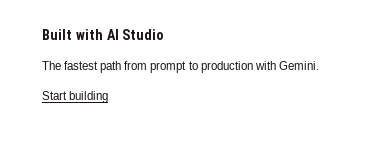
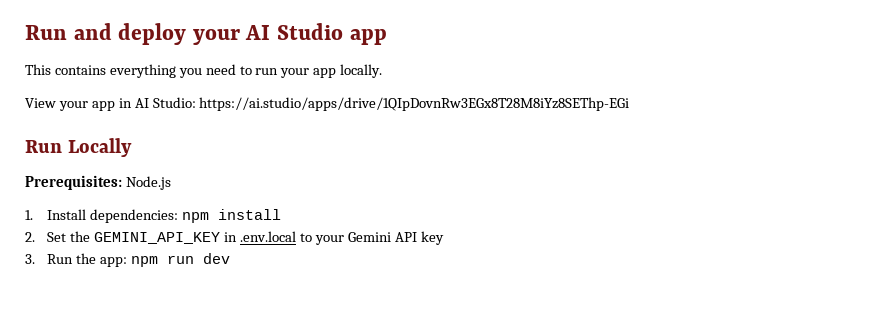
- Built with AI Studio
- The fastest path from prompt to production with Gemini.
- Start building
+ Run and deploy your AI Studio app
+ This contains everything you need to run your app locally.
+ View your app in AI Studio: https://ai.studio/apps/drive/1QIpDovnRw3EGx8T28M8iYz8SEThp-EGi
+ Run Locally
+ Prerequisites: Node.js
+ 1. Install dependencies: npm install
+ 2. Set the GEMINI_API_KEY in .env.local to your Gemini API key
+ 3. Run the app: npm run dev

